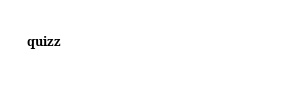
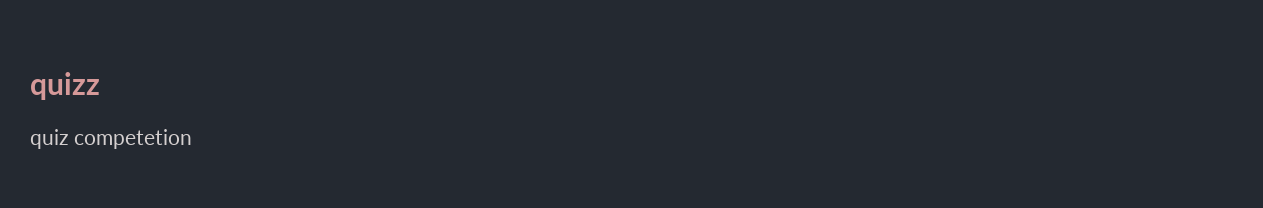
+ quiz competetion

